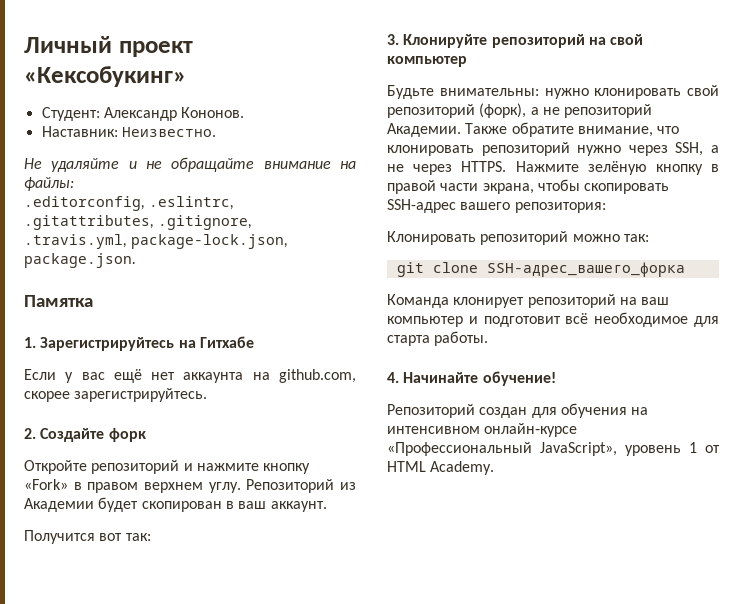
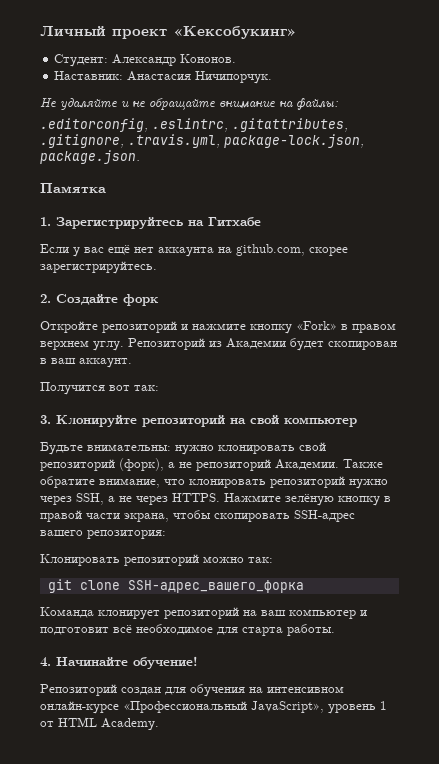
- Наставник: Неизвестно.
+ Наставник: Анастасия Ничипорчук.

